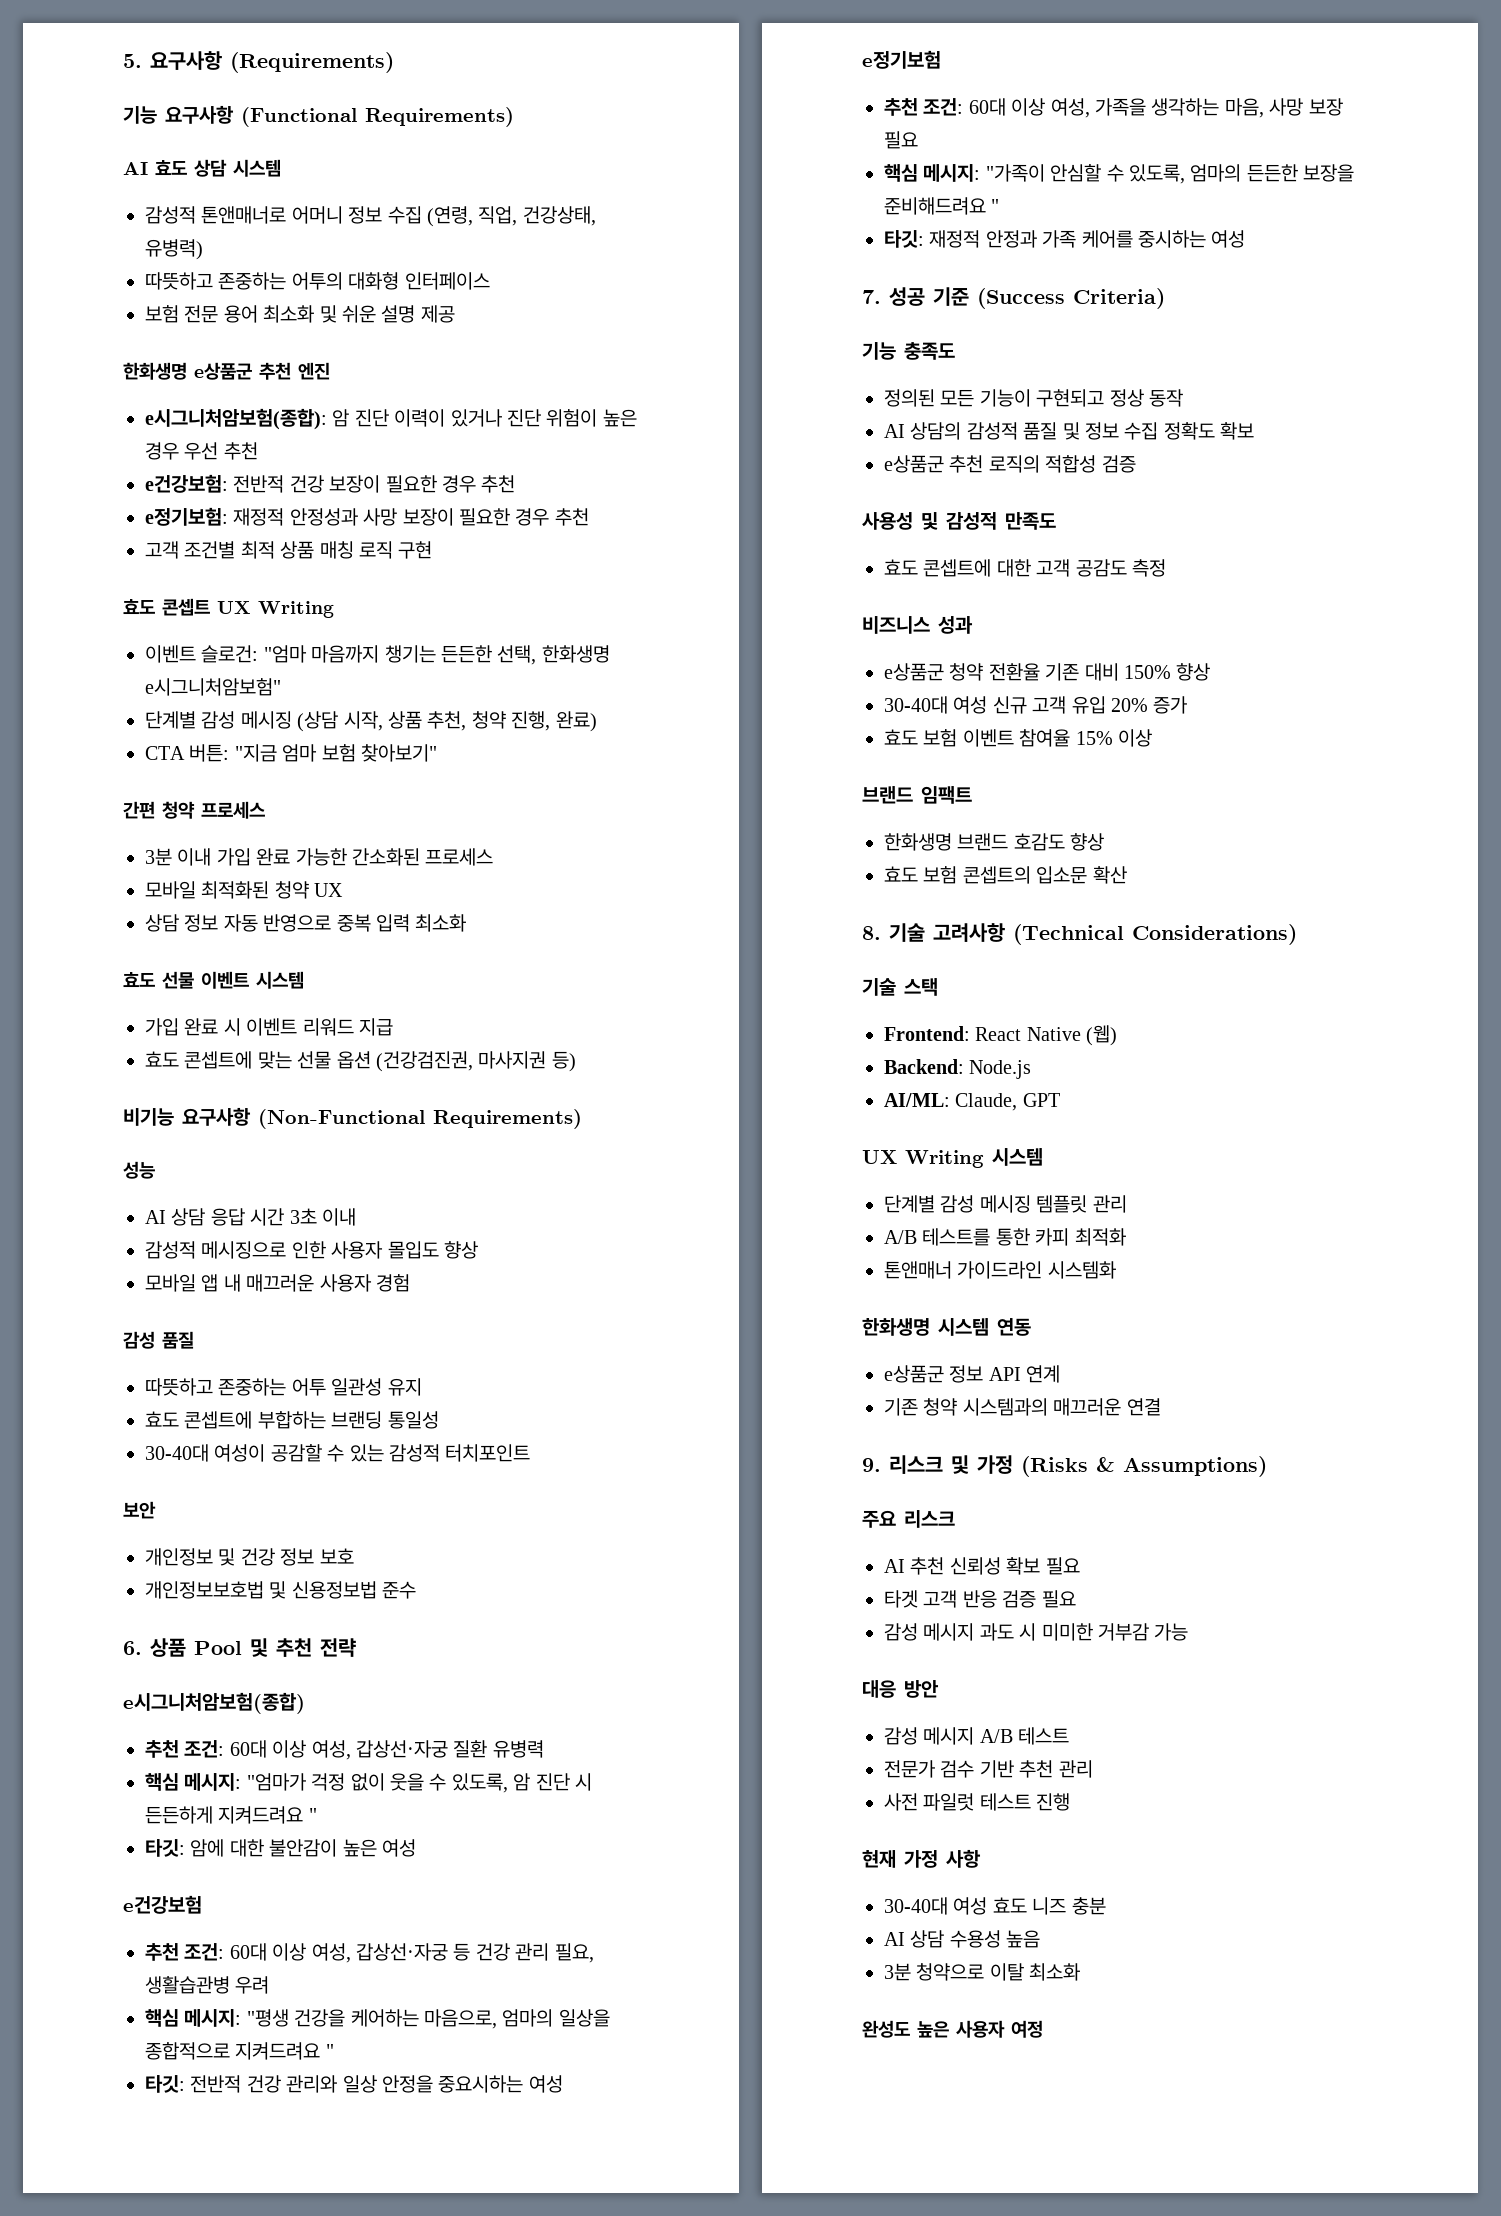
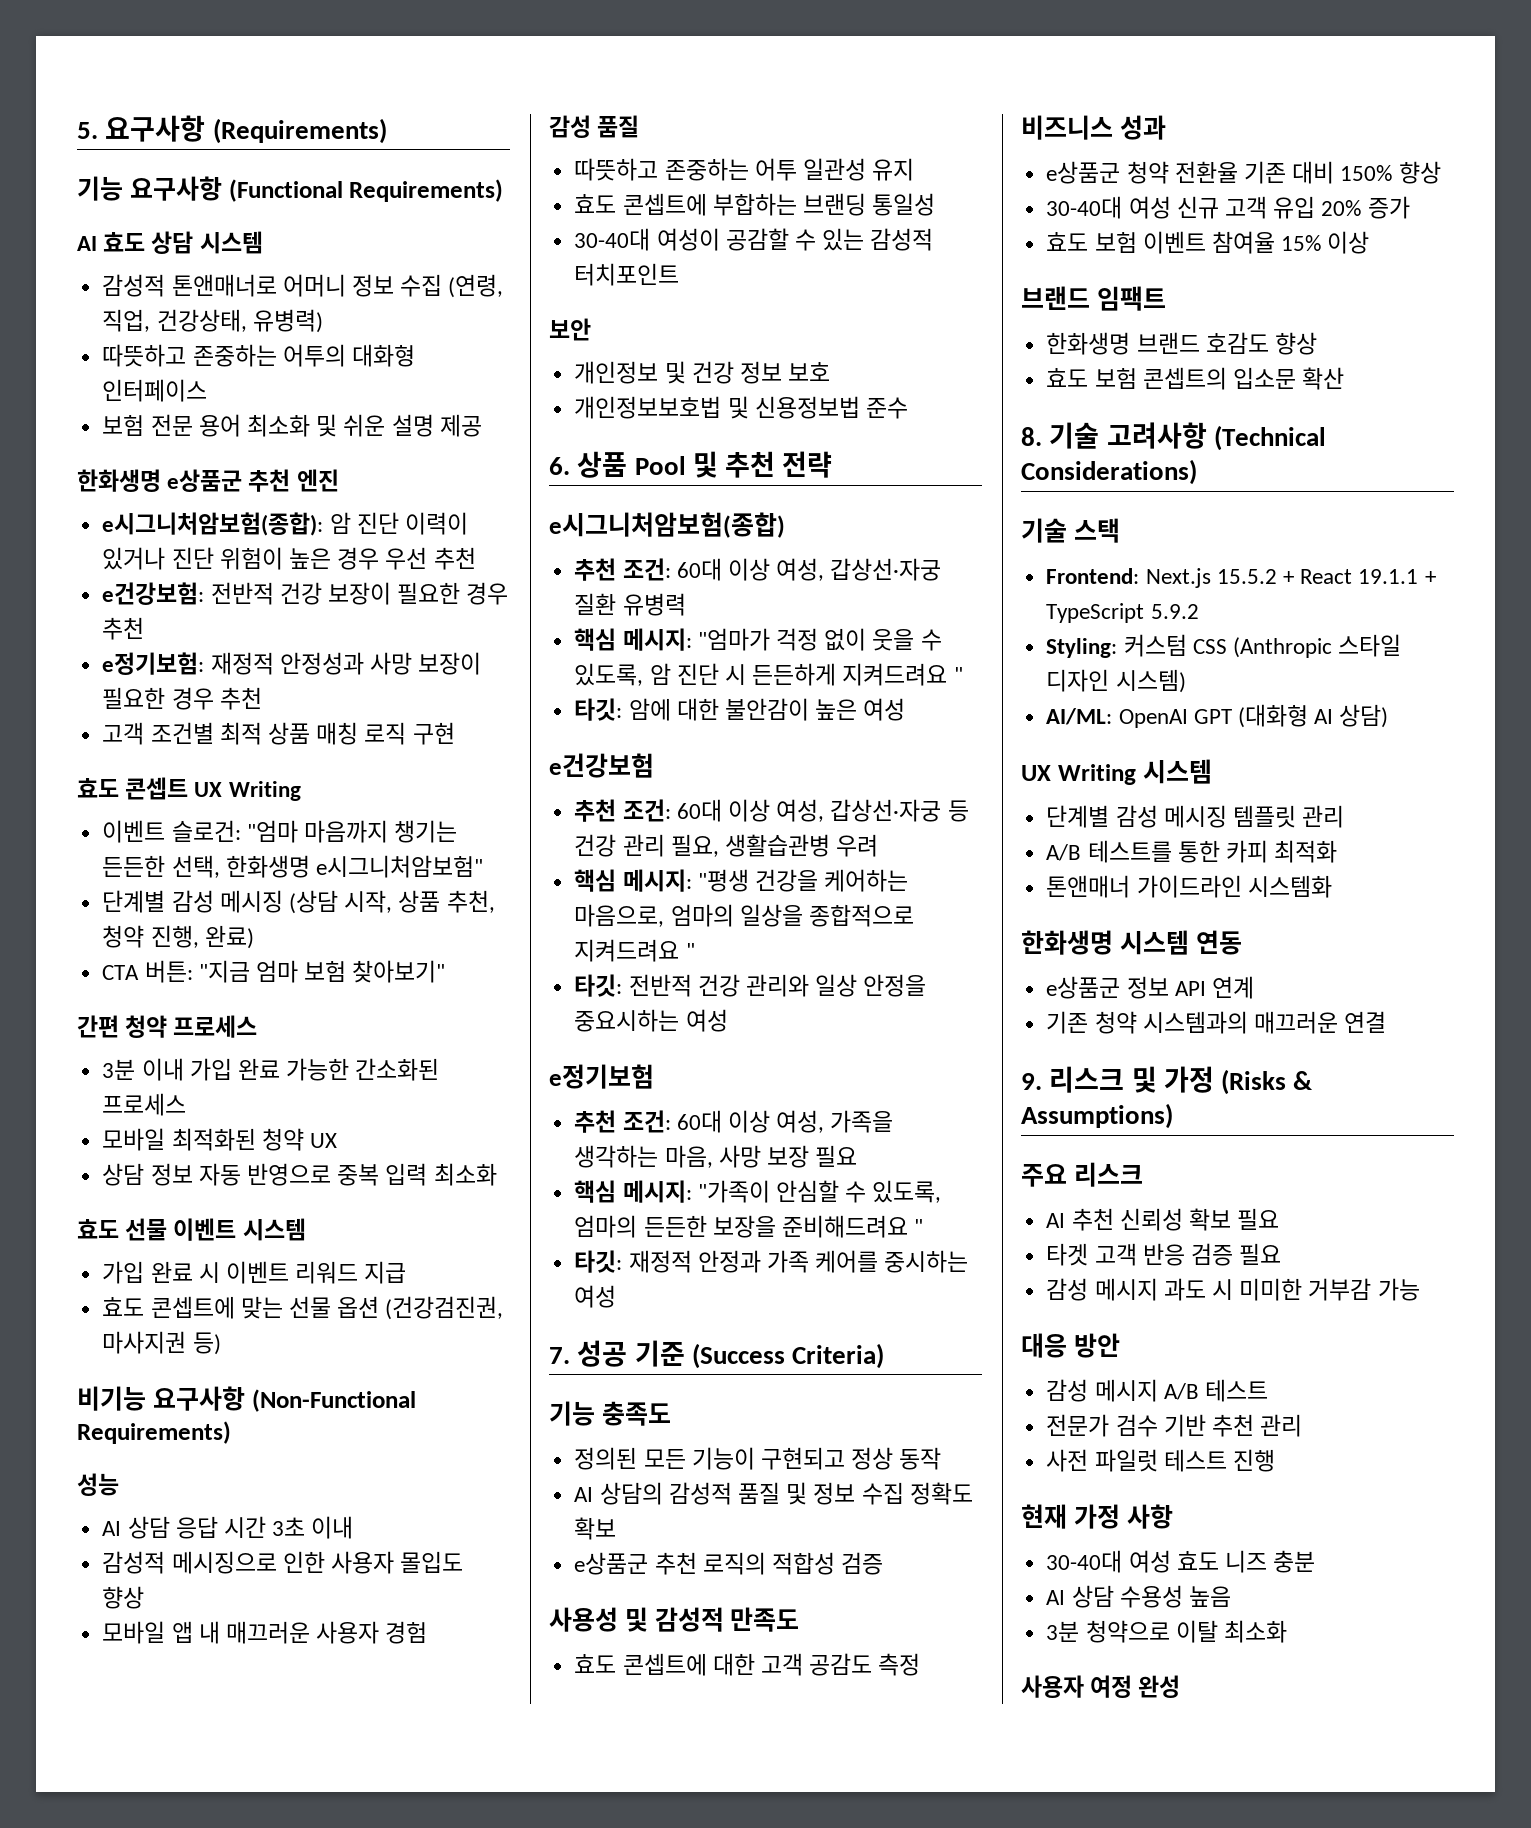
- Frontend: React Native (웹)
- Backend: Node.js
+ Frontend: Next.js 15.5.2 + React 19.1.1 + TypeScript 5.9.2
+ Styling: 커스텀 CSS (Anthropic 스타일 디자인 시스템)
- AI/ML: Claude, GPT
+ AI/ML: OpenAI GPT (대화형 AI 상담)
- 완성도 높은 사용자 여정
+ 사용자 여정 완성

